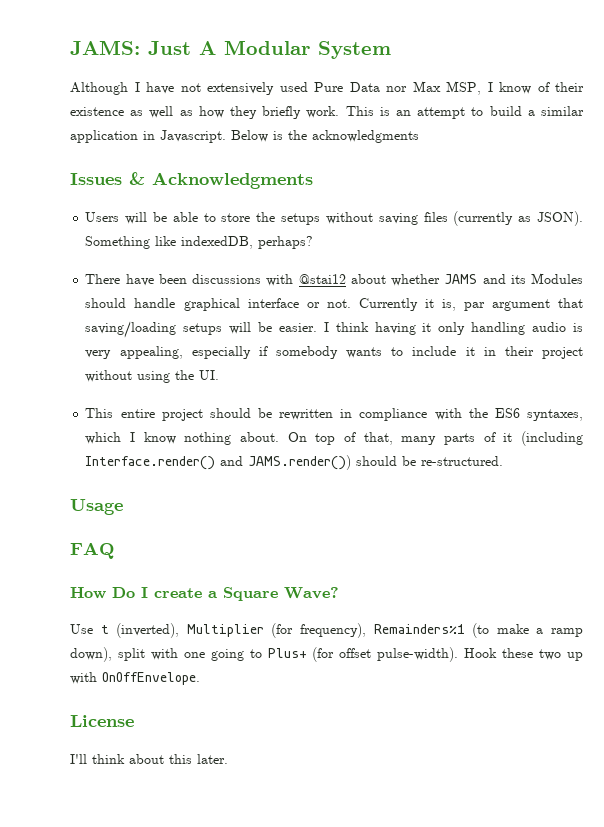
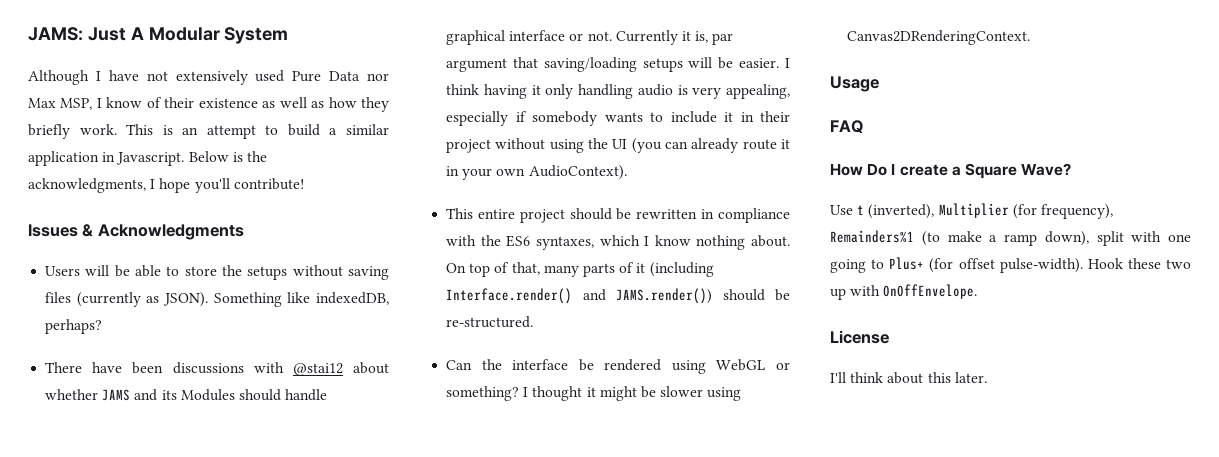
- Below is the acknowledgments
+ Below is the acknowledgments, I hope you'll contribute!
- I think having it only handling audio is very appealing, especially if somebody wants to include it in their project without using the UI.
+ I think having it only handling audio is very appealing, especially if somebody wants to include it in their project without using the UI (you can already route it in your own AudioContext).
+ Can the interface be rendered using WebGL or something? I thought it might be slower using Canvas2DRenderingContext.

